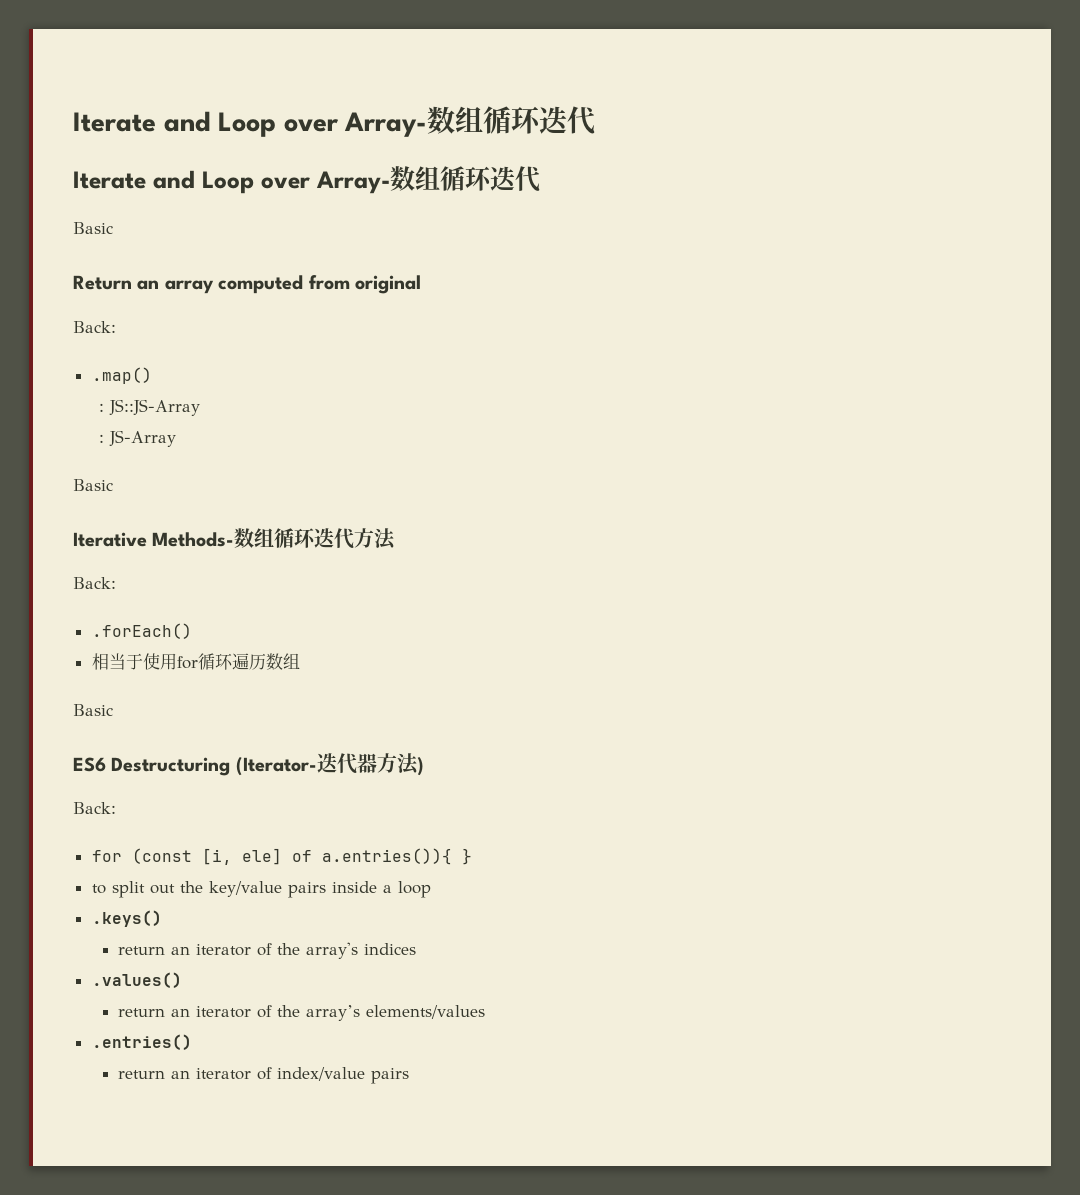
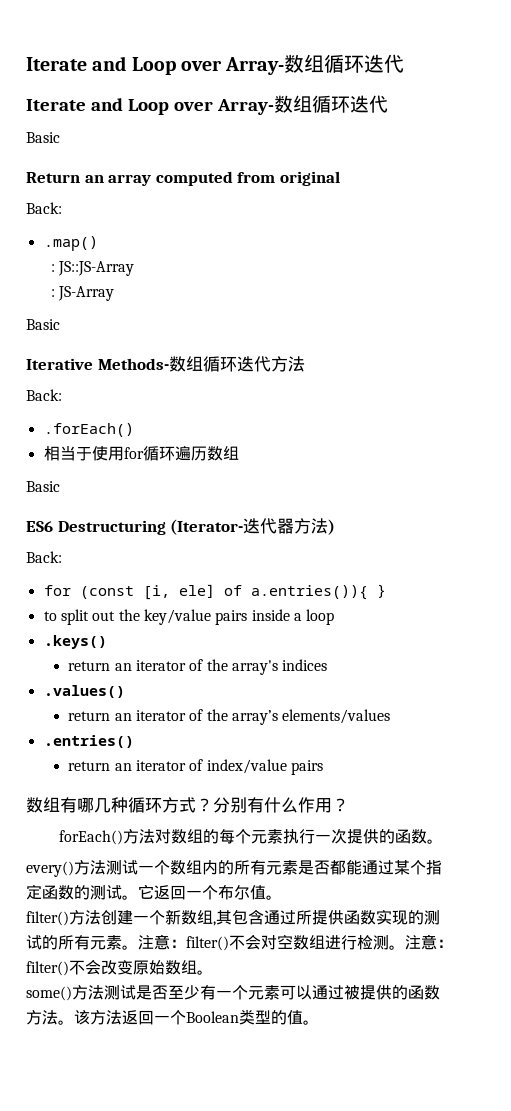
+ 数组有哪几种循环方式？分别有什么作用？
+ forEach()方法对数组的每个元素执行一次提供的函数。
+ every()方法测试一个数组内的所有元素是否都能通过某个指定函数的测试。它返回一个布尔值。
+ filter()方法创建一个新数组,其包含通过所提供函数实现的测试的所有元素。注意：filter()不会对空数组进行检测。注意：filter()不会改变原始数组。
+ some()方法测试是否至少有一个元素可以通过被提供的函数方法。该方法返回一个Boolean类型的值。

